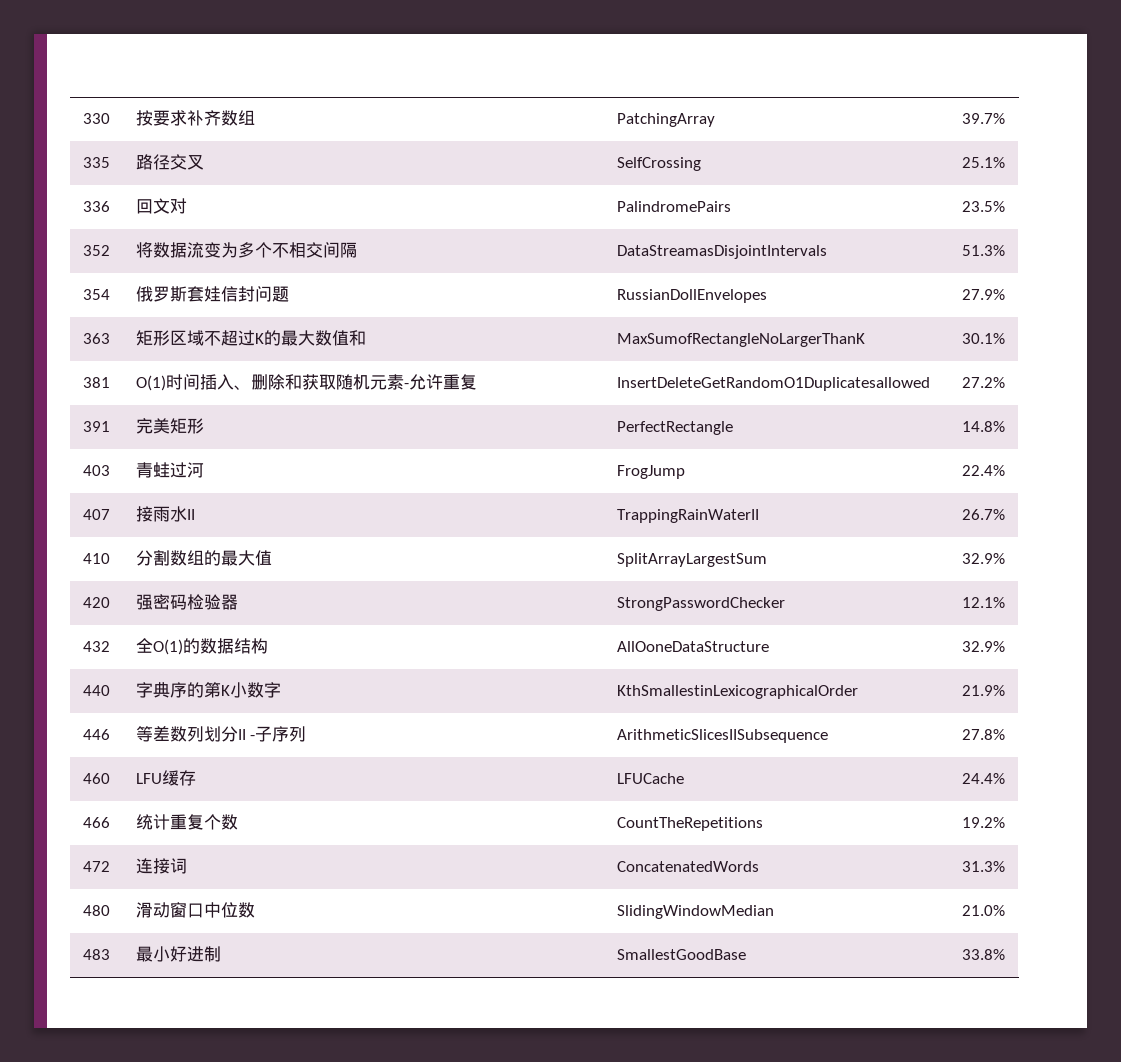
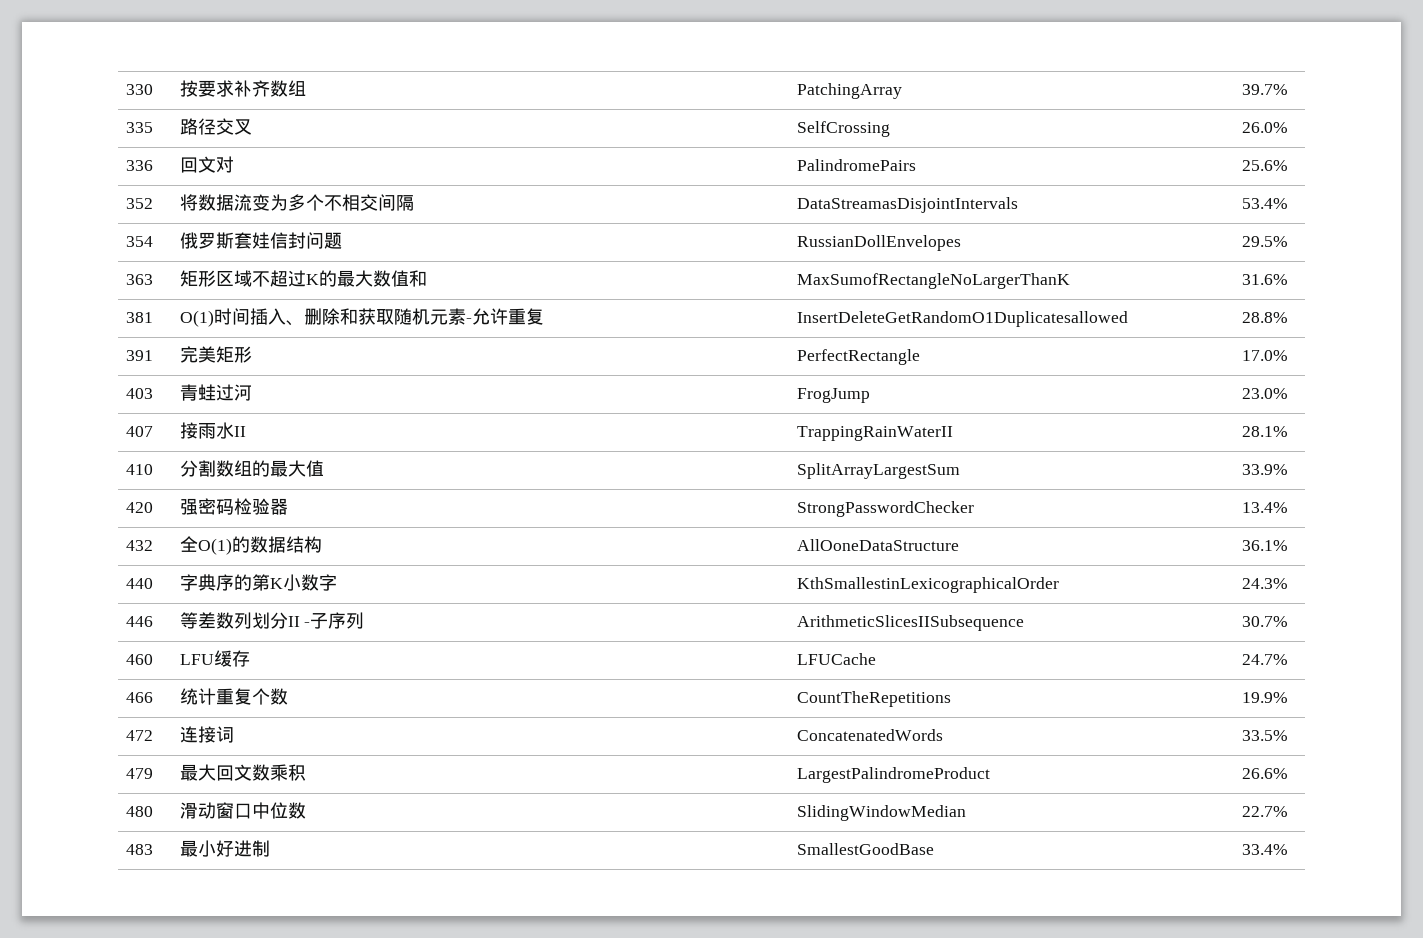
- 335 | 路径交叉 | SelfCrossing | 25.1%
+ 335 | 路径交叉 | SelfCrossing | 26.0%
- 336 | 回文对 | PalindromePairs | 23.5%
+ 336 | 回文对 | PalindromePairs | 25.6%
- 352 | 将数据流变为多个不相交间隔 | DataStreamasDisjointIntervals | 51.3%
+ 352 | 将数据流变为多个不相交间隔 | DataStreamasDisjointIntervals | 53.4%
- 354 | 俄罗斯套娃信封问题 | RussianDollEnvelopes | 27.9%
+ 354 | 俄罗斯套娃信封问题 | RussianDollEnvelopes | 29.5%
- 363 | 矩形区域不超过K的最大数值和 | MaxSumofRectangleNoLargerThanK | 30.1%
+ 363 | 矩形区域不超过K的最大数值和 | MaxSumofRectangleNoLargerThanK | 31.6%
- 381 | O(1)时间插入、删除和获取随机元素-允许重复 | InsertDeleteGetRandomO1Duplicatesallowed | 27.2%
+ 381 | O(1)时间插入、删除和获取随机元素-允许重复 | InsertDeleteGetRandomO1Duplicatesallowed | 28.8%
- 391 | 完美矩形 | PerfectRectangle | 14.8%
+ 391 | 完美矩形 | PerfectRectangle | 17.0%
- 403 | 青蛙过河 | FrogJump | 22.4%
+ 403 | 青蛙过河 | FrogJump | 23.0%
- 407 | 接雨水II | TrappingRainWaterII | 26.7%
+ 407 | 接雨水II | TrappingRainWaterII | 28.1%
- 410 | 分割数组的最大值 | SplitArrayLargestSum | 32.9%
+ 410 | 分割数组的最大值 | SplitArrayLargestSum | 33.9%
- 420 | 强密码检验器 | StrongPasswordChecker | 12.1%
+ 420 | 强密码检验器 | StrongPasswordChecker | 13.4%
- 432 | 全O(1)的数据结构 | AllOoneDataStructure | 32.9%
+ 432 | 全O(1)的数据结构 | AllOoneDataStructure | 36.1%
- 440 | 字典序的第K小数字 | KthSmallestinLexicographicalOrder | 21.9%
+ 440 | 字典序的第K小数字 | KthSmallestinLexicographicalOrder | 24.3%
- 446 | 等差数列划分II -子序列 | ArithmeticSlicesIISubsequence | 27.8%
+ 446 | 等差数列划分II -子序列 | ArithmeticSlicesIISubsequence | 30.7%
- 460 | LFU缓存 | LFUCache | 24.4%
+ 460 | LFU缓存 | LFUCache | 24.7%
- 466 | 统计重复个数 | CountTheRepetitions | 19.2%
+ 466 | 统计重复个数 | CountTheRepetitions | 19.9%
- 472 | 连接词 | ConcatenatedWords | 31.3%
+ 472 | 连接词 | ConcatenatedWords | 33.5%
+ 479 | 最大回文数乘积 | LargestPalindromeProduct | 26.6%
- 480 | 滑动窗口中位数 | SlidingWindowMedian | 21.0%
+ 480 | 滑动窗口中位数 | SlidingWindowMedian | 22.7%
- 483 | 最小好进制 | SmallestGoodBase | 33.8%
+ 483 | 最小好进制 | SmallestGoodBase | 33.4%

